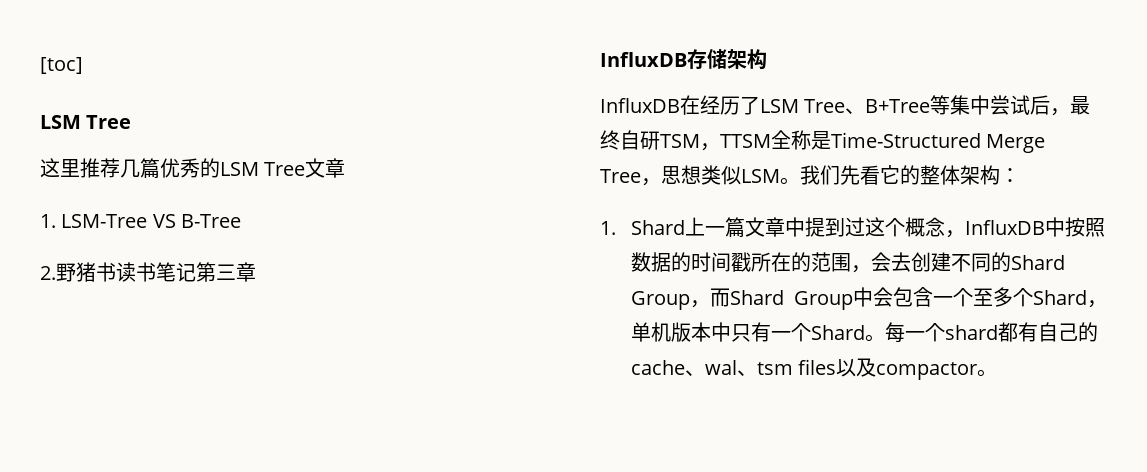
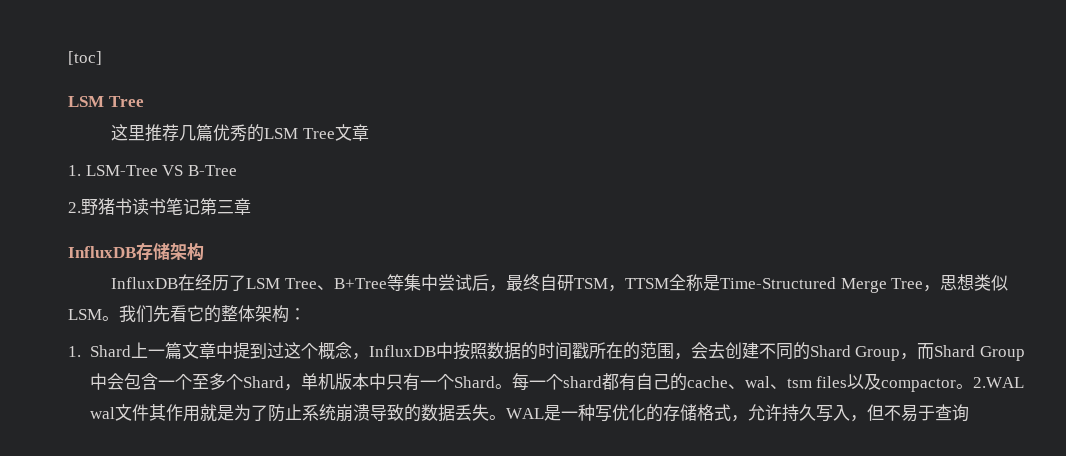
+ 2.WAL wal文件其作用就是为了防止系统崩溃导致的数据丢失。WAL是一种写优化的存储格式，允许持久写入，但不易于查询

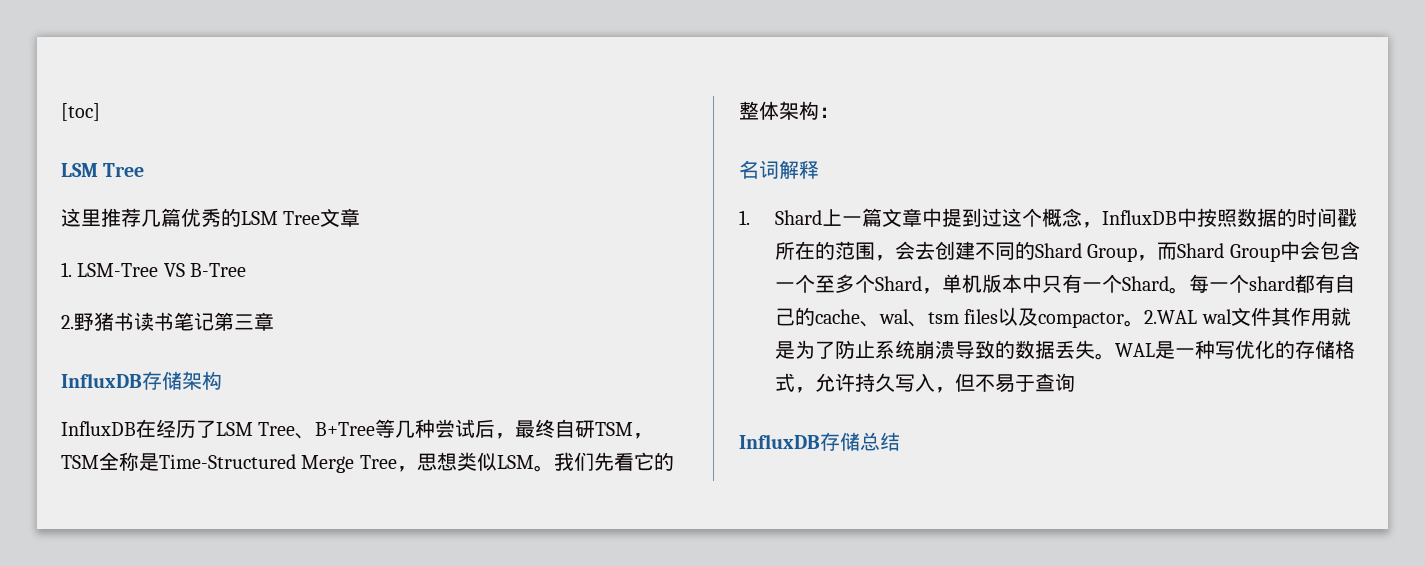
- InfluxDB在经历了LSM Tree、B+Tree等集中尝试后，最终自研TSM，TTSM全称是Time-Structured Merge Tree，思想类似LSM。
+ InfluxDB在经历了LSM Tree、B+Tree等几种尝试后，最终自研TSM，TSM全称是Time-Structured Merge Tree，思想类似LSM。
+ 名词解释
+ InfluxDB存储总结

